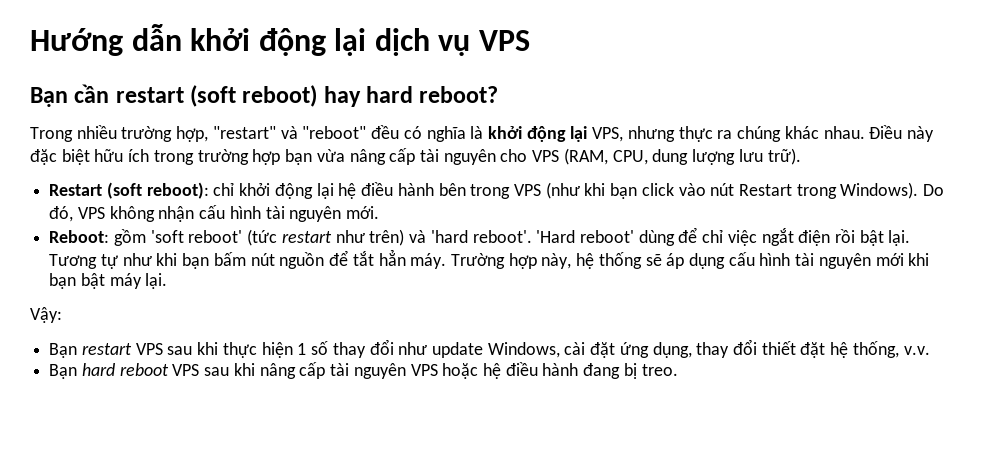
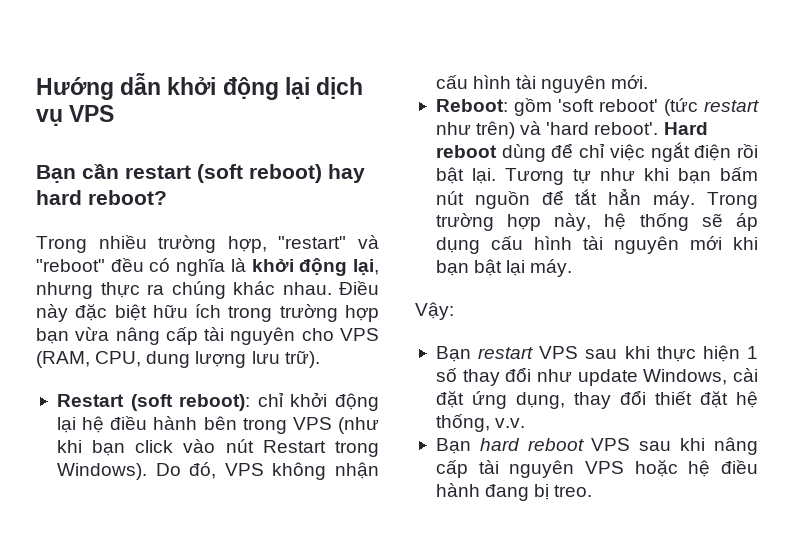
- Trong nhiều trường hợp, "restart" và "reboot" đều có nghĩa là khởi động lại VPS, nhưng thực ra chúng khác nhau.
+ Trong nhiều trường hợp, "restart" và "reboot" đều có nghĩa là khởi động lại, nhưng thực ra chúng khác nhau.
- 'Hard reboot' dùng để chỉ việc ngắt điện rồi bật lại.
+ Hard reboot dùng để chỉ việc ngắt điện rồi bật lại.
- Trường hợp này, hệ thống sẽ áp dụng cấu hình tài nguyên mới khi bạn bật máy lại.
+ Trong trường hợp này, hệ thống sẽ áp dụng cấu hình tài nguyên mới khi bạn bật lại máy.

